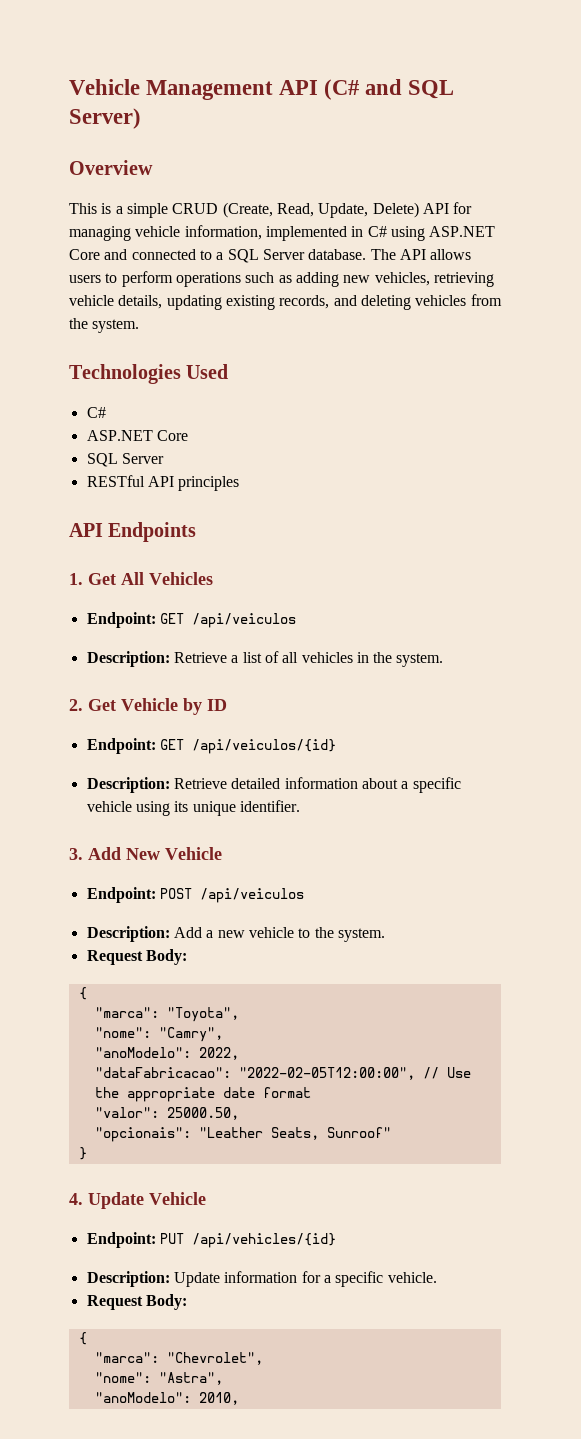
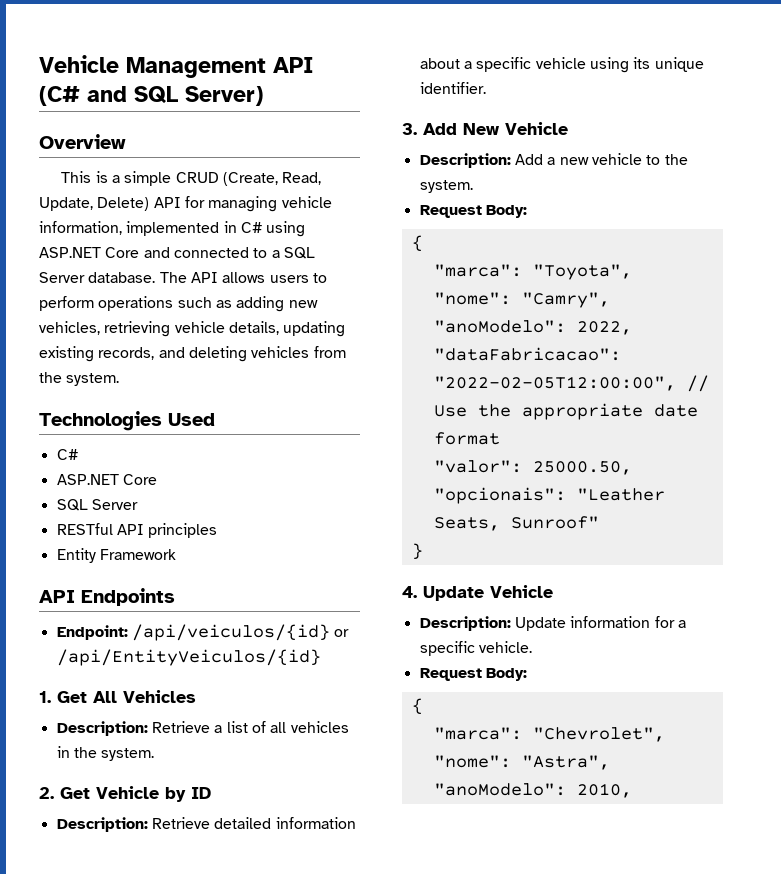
+ Entity Framework
+ Endpoint: /api/veiculos/{id} or /api/EntityVeiculos/{id}
- Endpoint: GET /api/veiculos
- Endpoint: GET /api/veiculos/{id}
- Endpoint: POST /api/veiculos
- Endpoint: PUT /api/vehicles/{id}

